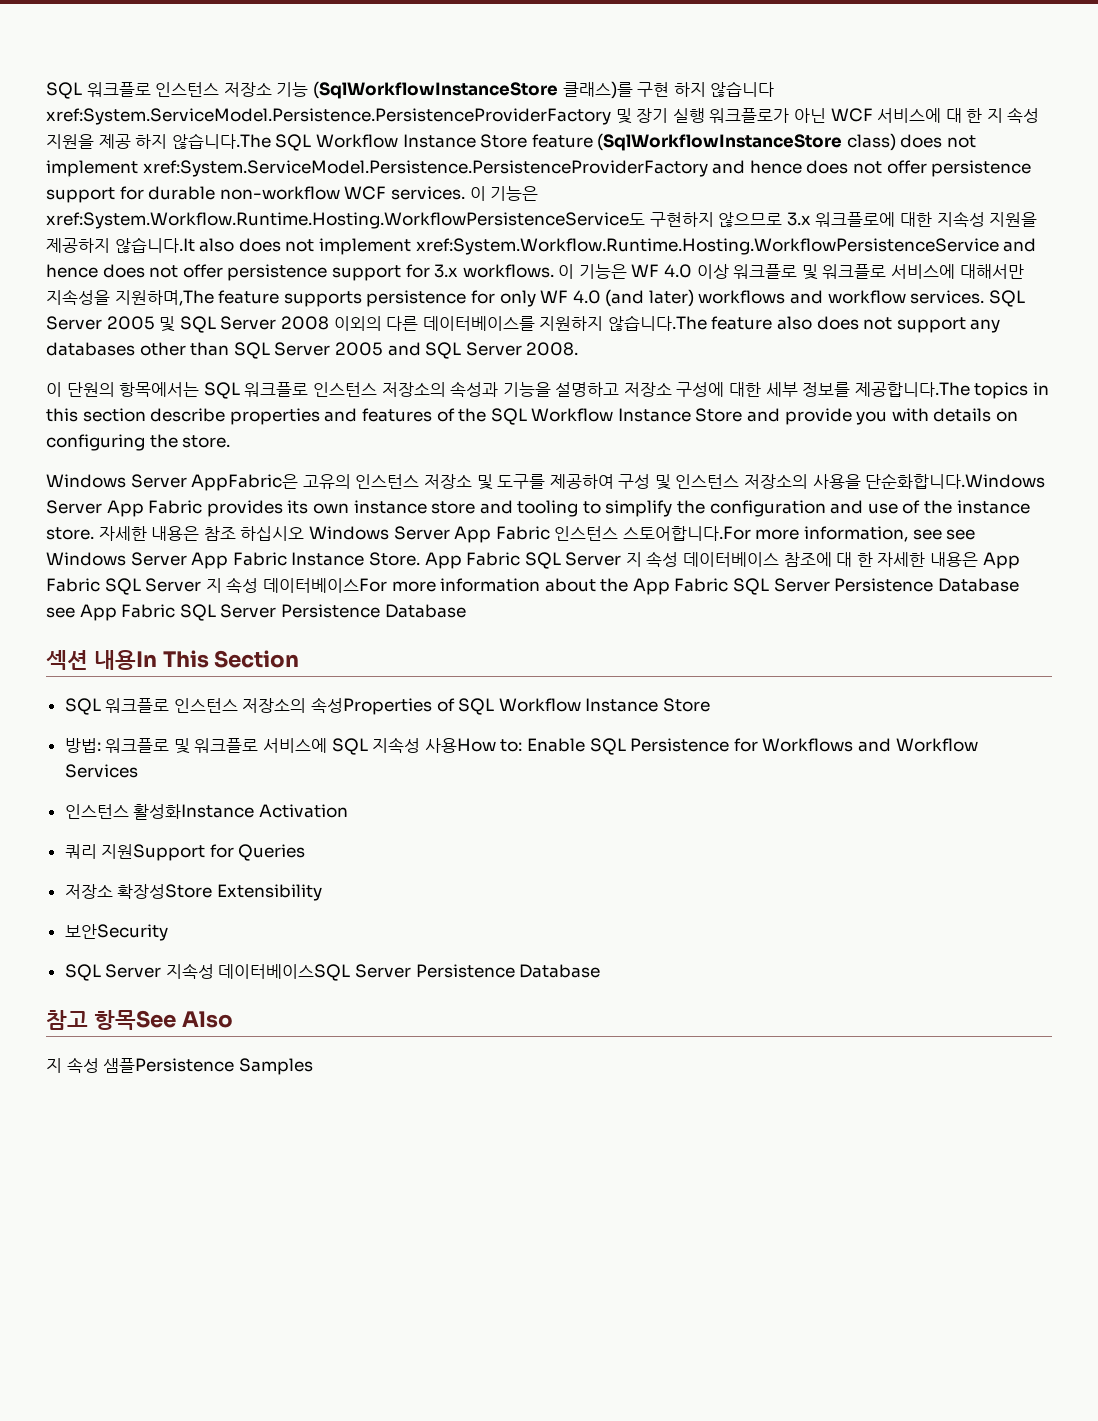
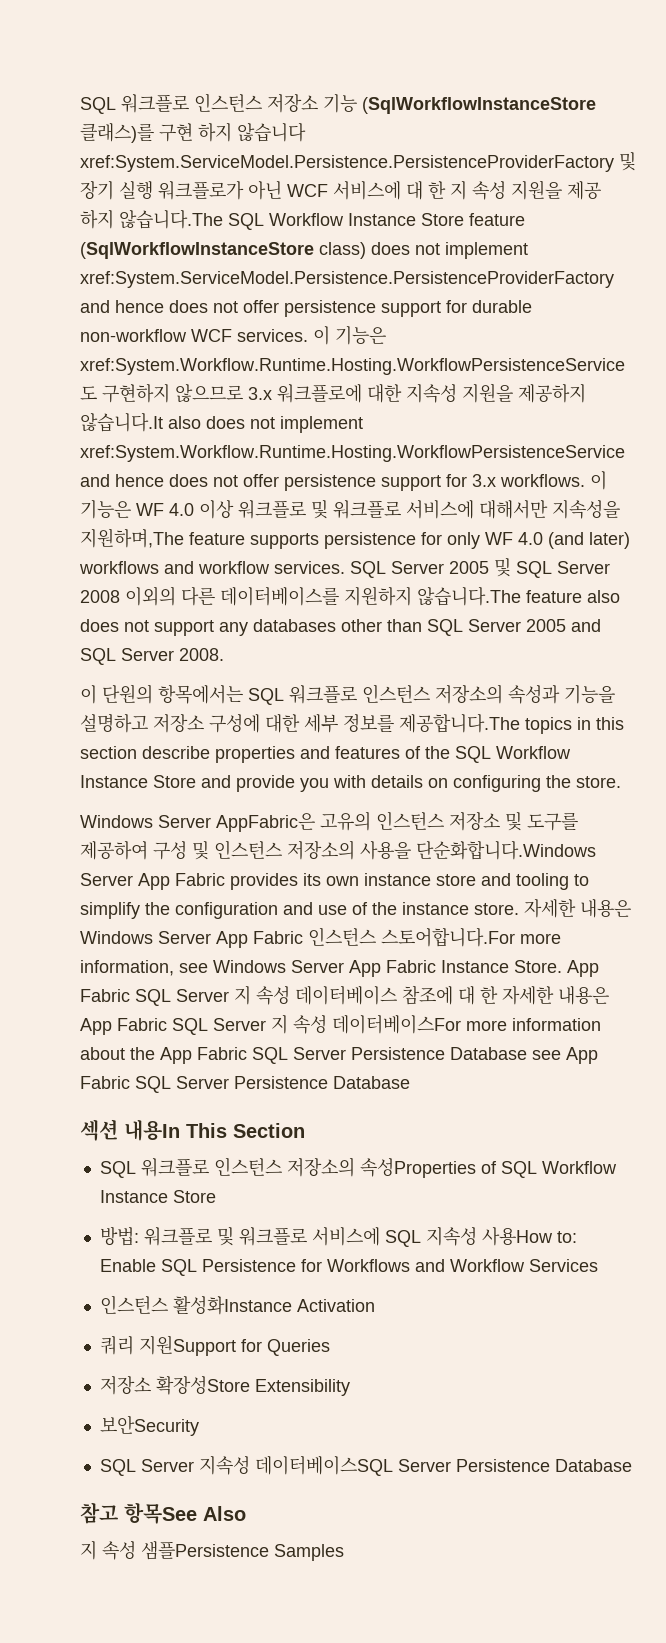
- 자세한 내용은 참조 하십시오 Windows Server App Fabric 인스턴스 스토어합니다.For more information, see see Windows Server App Fabric Instance Store.
+ 자세한 내용은 Windows Server App Fabric 인스턴스 스토어합니다.For more information, see Windows Server App Fabric Instance Store.

